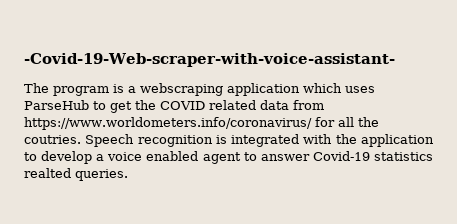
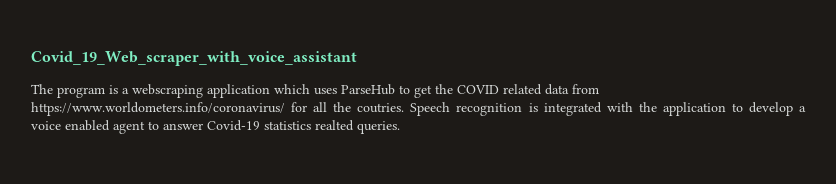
- -Covid-19-Web-scraper-with-voice-assistant-
+ Covid_19_Web_scraper_with_voice_assistant

